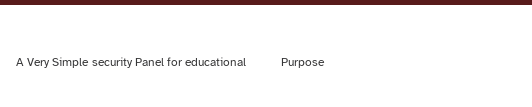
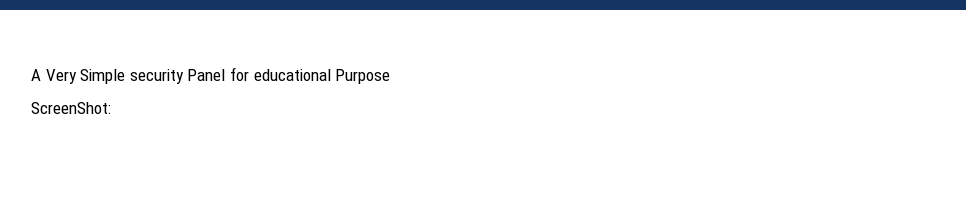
+ ScreenShot:

